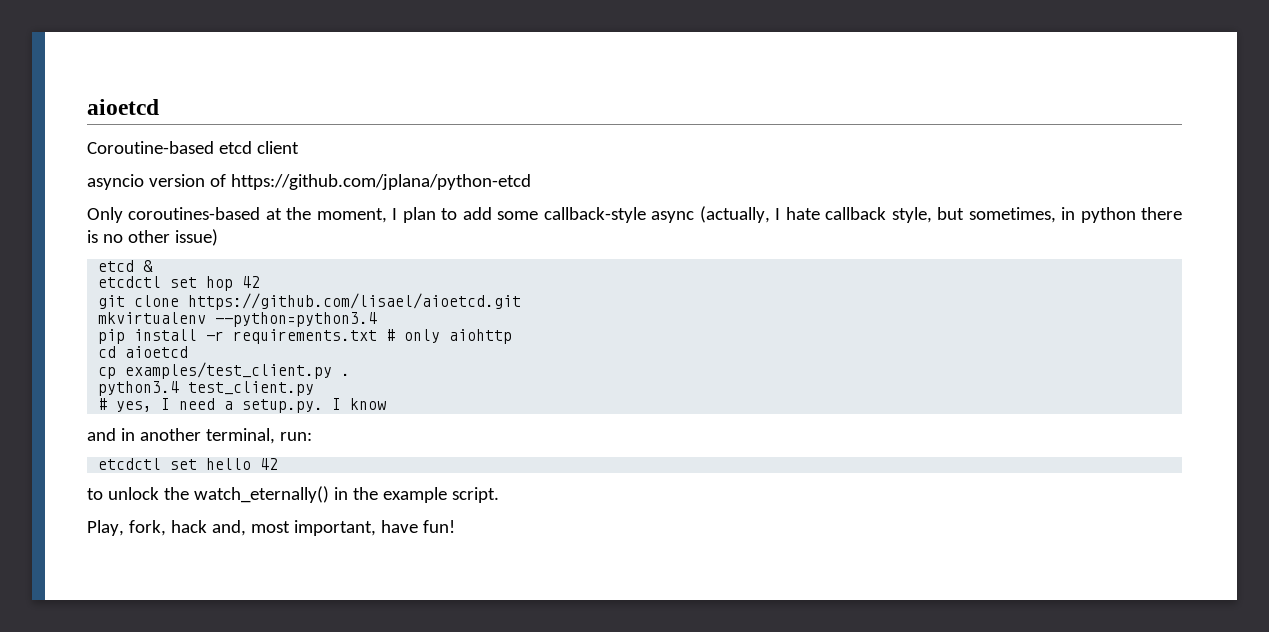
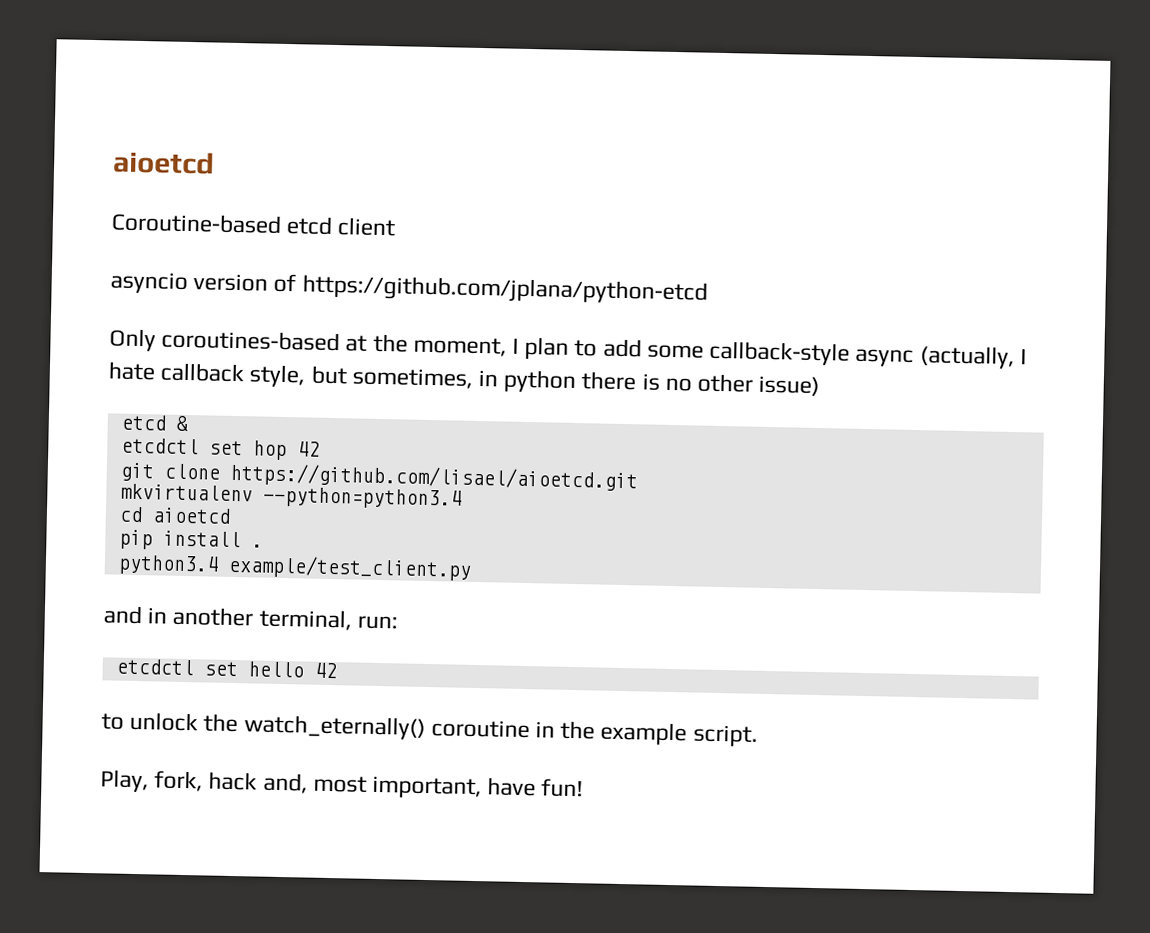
- pip install -r requirements.txt # only aiohttp
- cp examples/test_client.py .
+ pip install .
- python3.4 test_client.py
- # yes, I need a setup.py. I know
+ python3.4 example/test_client.py
- to unlock the watch_eternally() in the example script.
+ to unlock the watch_eternally() coroutine in the example script.

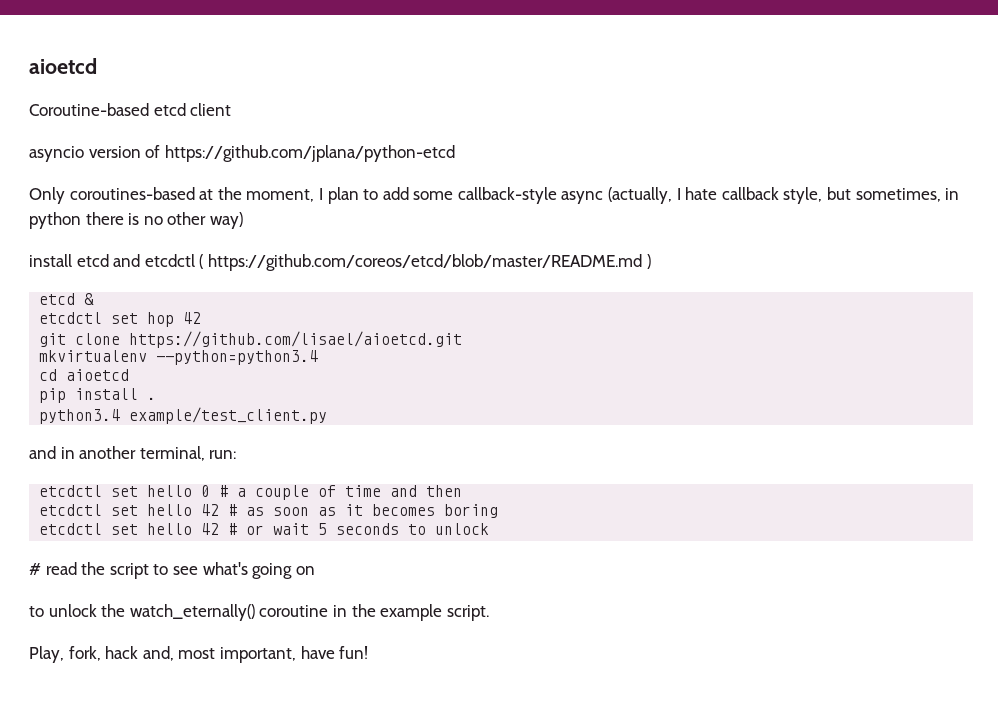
- Only coroutines-based at the moment, I plan to add some callback-style async (actually, I hate callback style, but sometimes, in python there is no other issue)
+ Only coroutines-based at the moment, I plan to add some callback-style async (actually, I hate callback style, but sometimes, in python there is no other way)
+ install etcd and etcdctl ( https://github.com/coreos/etcd/blob/master/README.md )
- etcdctl set hello 42
+ etcdctl set hello 0 # a couple of time and then
+ etcdctl set hello 42 # as soon as it becomes boring
+ etcdctl set hello 42 # or wait 5 seconds to unlock
+ # read the script to see what's going on

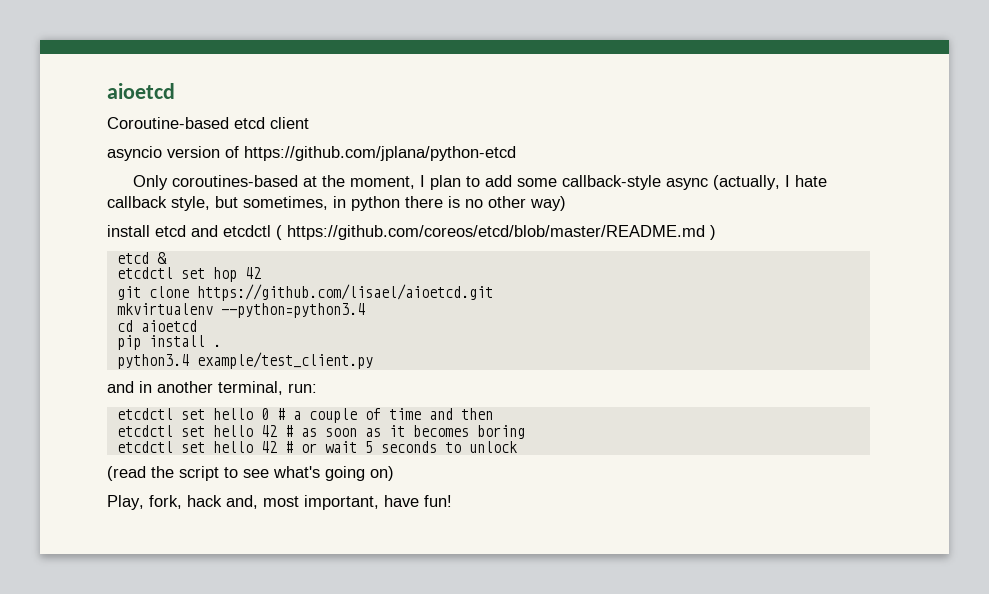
- # read the script to see what's going on
- to unlock the watch_eternally() coroutine in the example script.
+ (read the script to see what's going on)

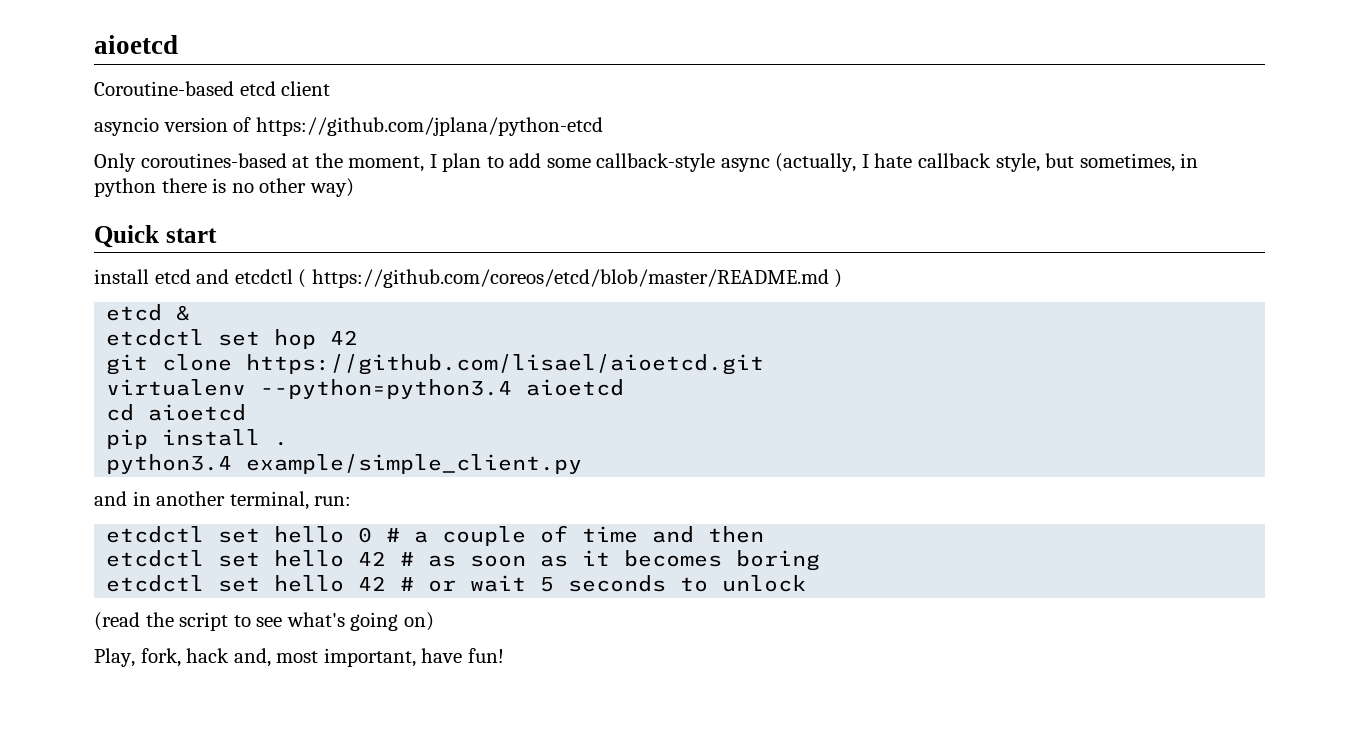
+ Quick start
- mkvirtualenv --python=python3.4
+ virtualenv --python=python3.4 aioetcd
- python3.4 example/test_client.py
+ python3.4 example/simple_client.py

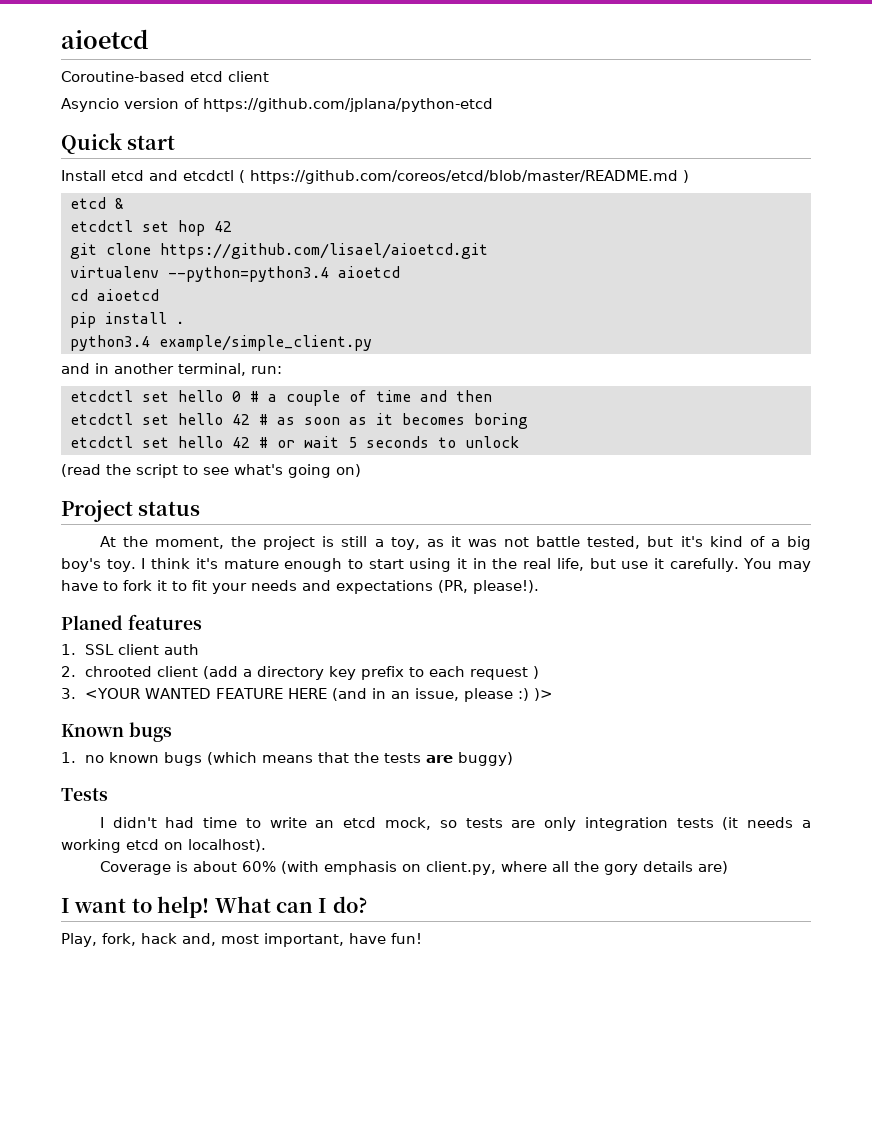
- asyncio version of https://github.com/jplana/python-etcd
+ Asyncio version of https://github.com/jplana/python-etcd
- Only coroutines-based at the moment, I plan to add some callback-style async (actually, I hate callback style, but sometimes, in python there is no other way)
- install etcd and etcdctl ( https://github.com/coreos/etcd/blob/master/README.md )
+ Install etcd and etcdctl ( https://github.com/coreos/etcd/blob/master/README.md )
+ Project status
+ At the moment, the project is still a toy, as it was not battle tested, but it's kind of a big boy's toy. I think it's mature enough to start using it in the real life, but use it carefully. You may have to fork it to fit your needs and expectations (PR, please!).
+ Planed features
+ 1. SSL client auth
+ 2. chrooted client (add a directory key prefix to each request )
+ 3. <YOUR WANTED FEATURE HERE (and in an issue, please :) )>
+ Known bugs
+ 1. no known bugs (which means that the tests are buggy)
+ Tests
+ I didn't had time to write an etcd mock, so tests are only integration tests (it needs a working etcd on localhost).
+ Coverage is about 60% (with emphasis on client.py, where all the gory details are)
+ I want to help! What can I do?

